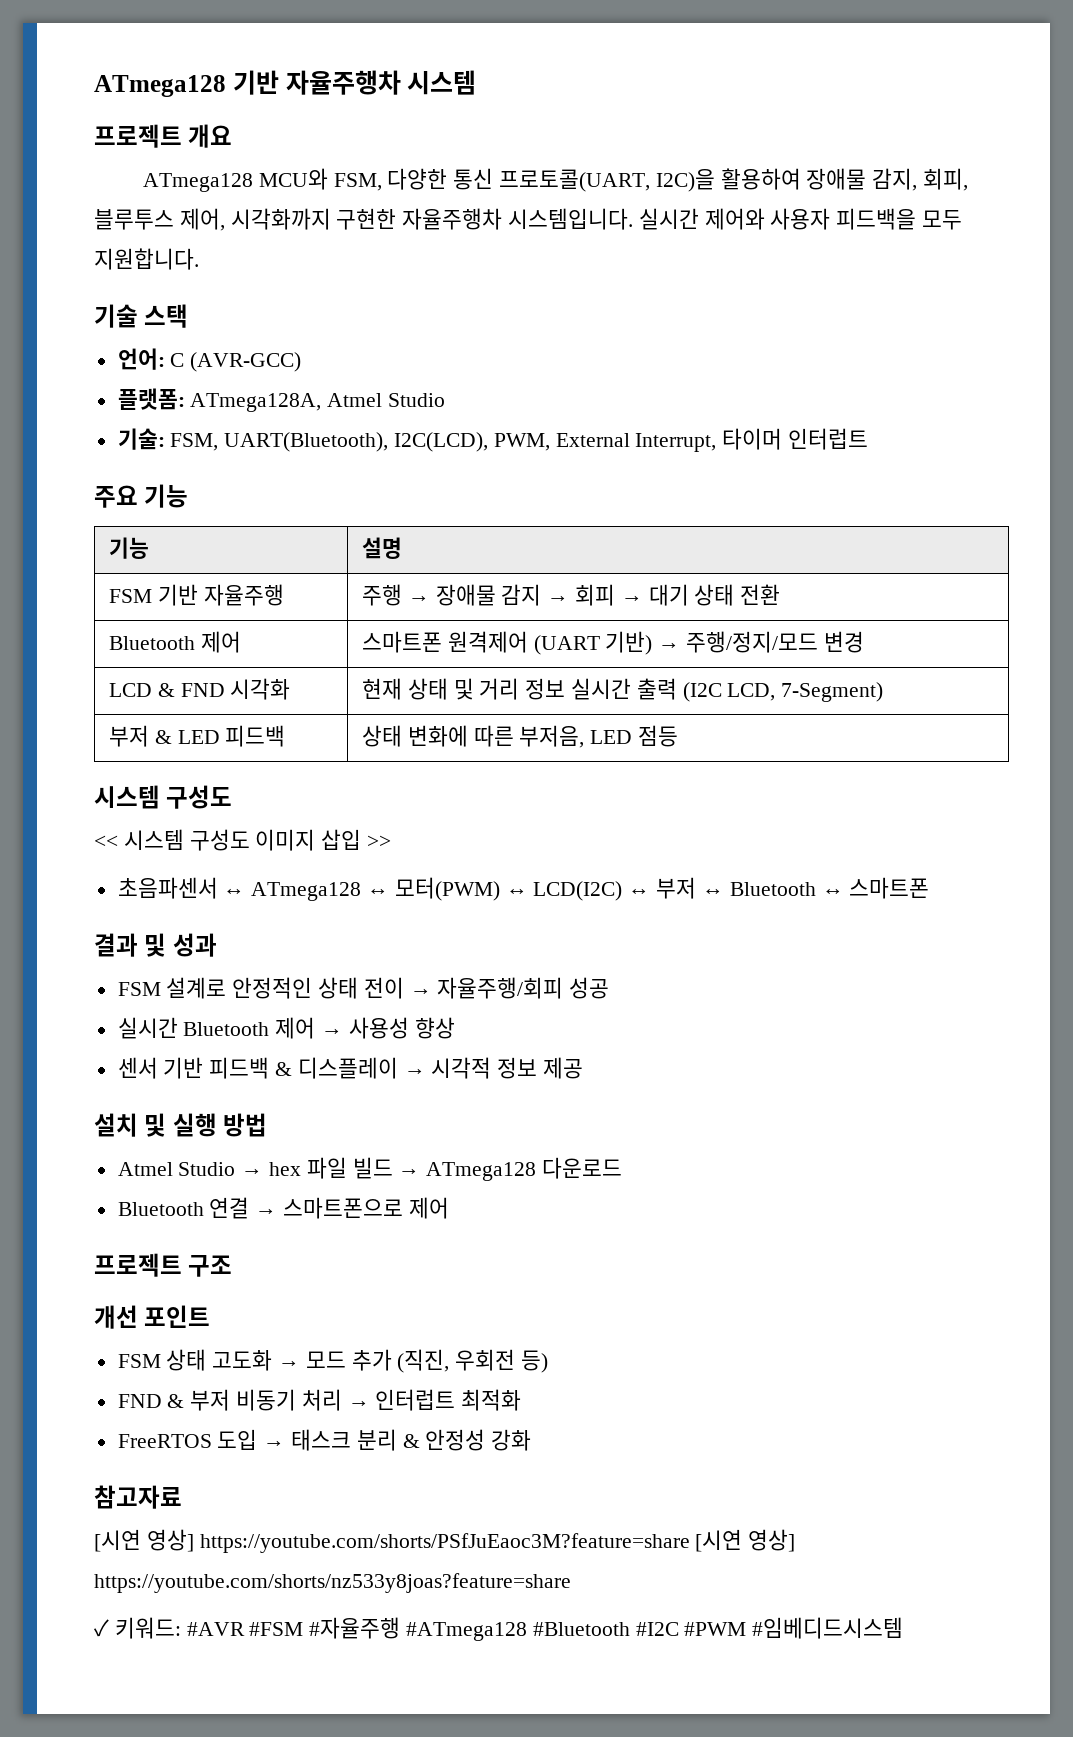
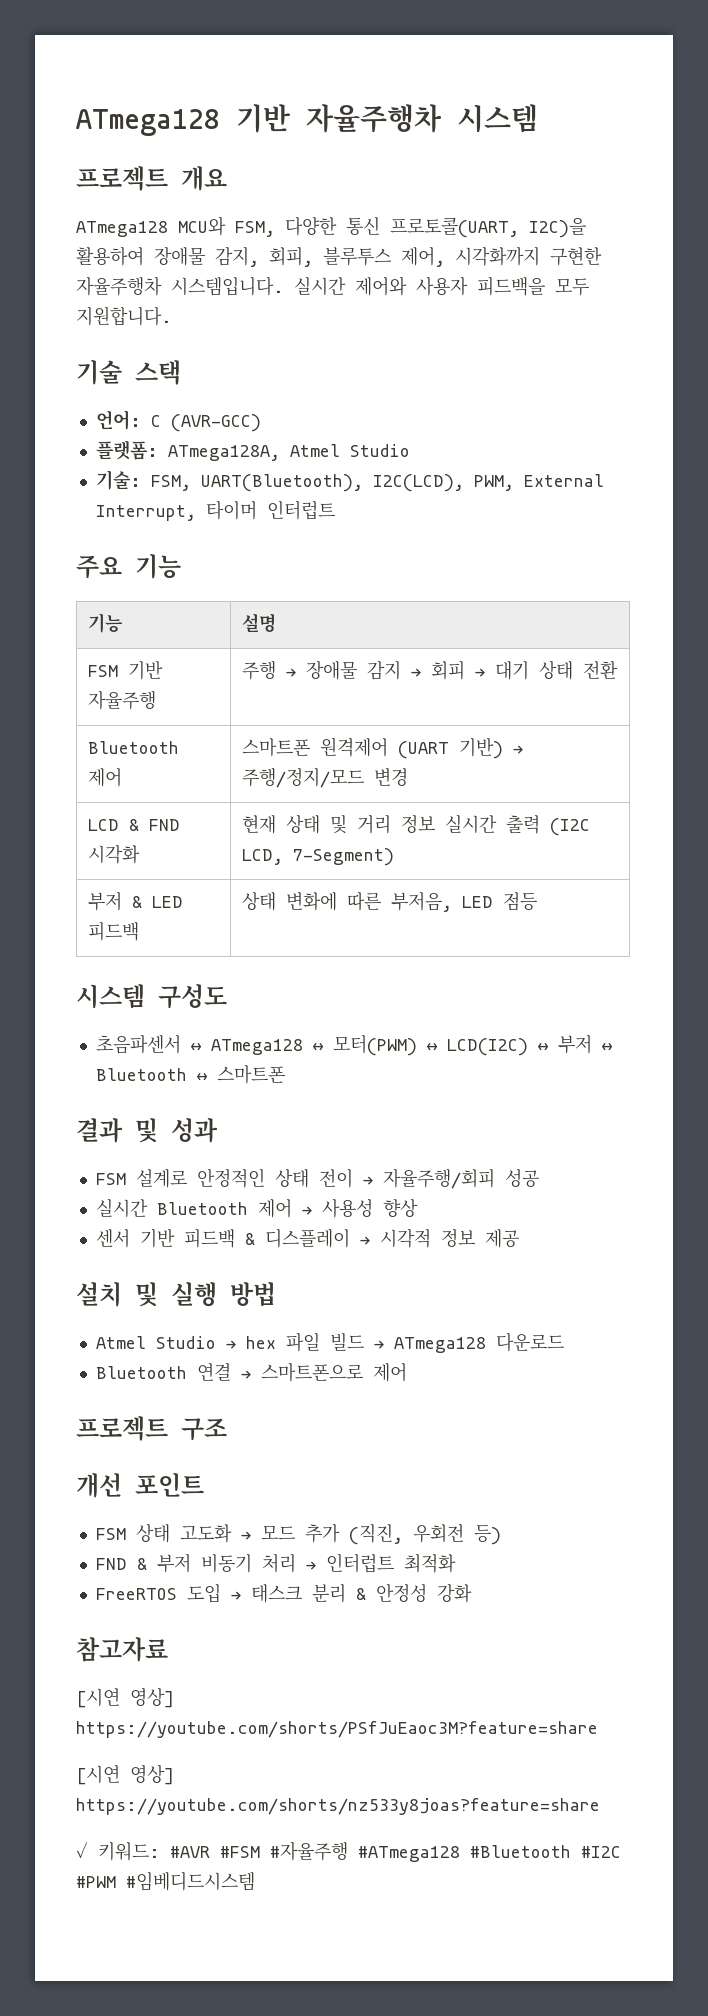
- << 시스템 구성도 이미지 삽입 >>
- [시연 영상] https://youtube.com/shorts/PSfJuEaoc3M?feature=share [시연 영상] https://youtube.com/shorts/nz533y8joas?feature=share
+ [시연 영상] https://youtube.com/shorts/PSfJuEaoc3M?feature=share
+ [시연 영상] https://youtube.com/shorts/nz533y8joas?feature=share

